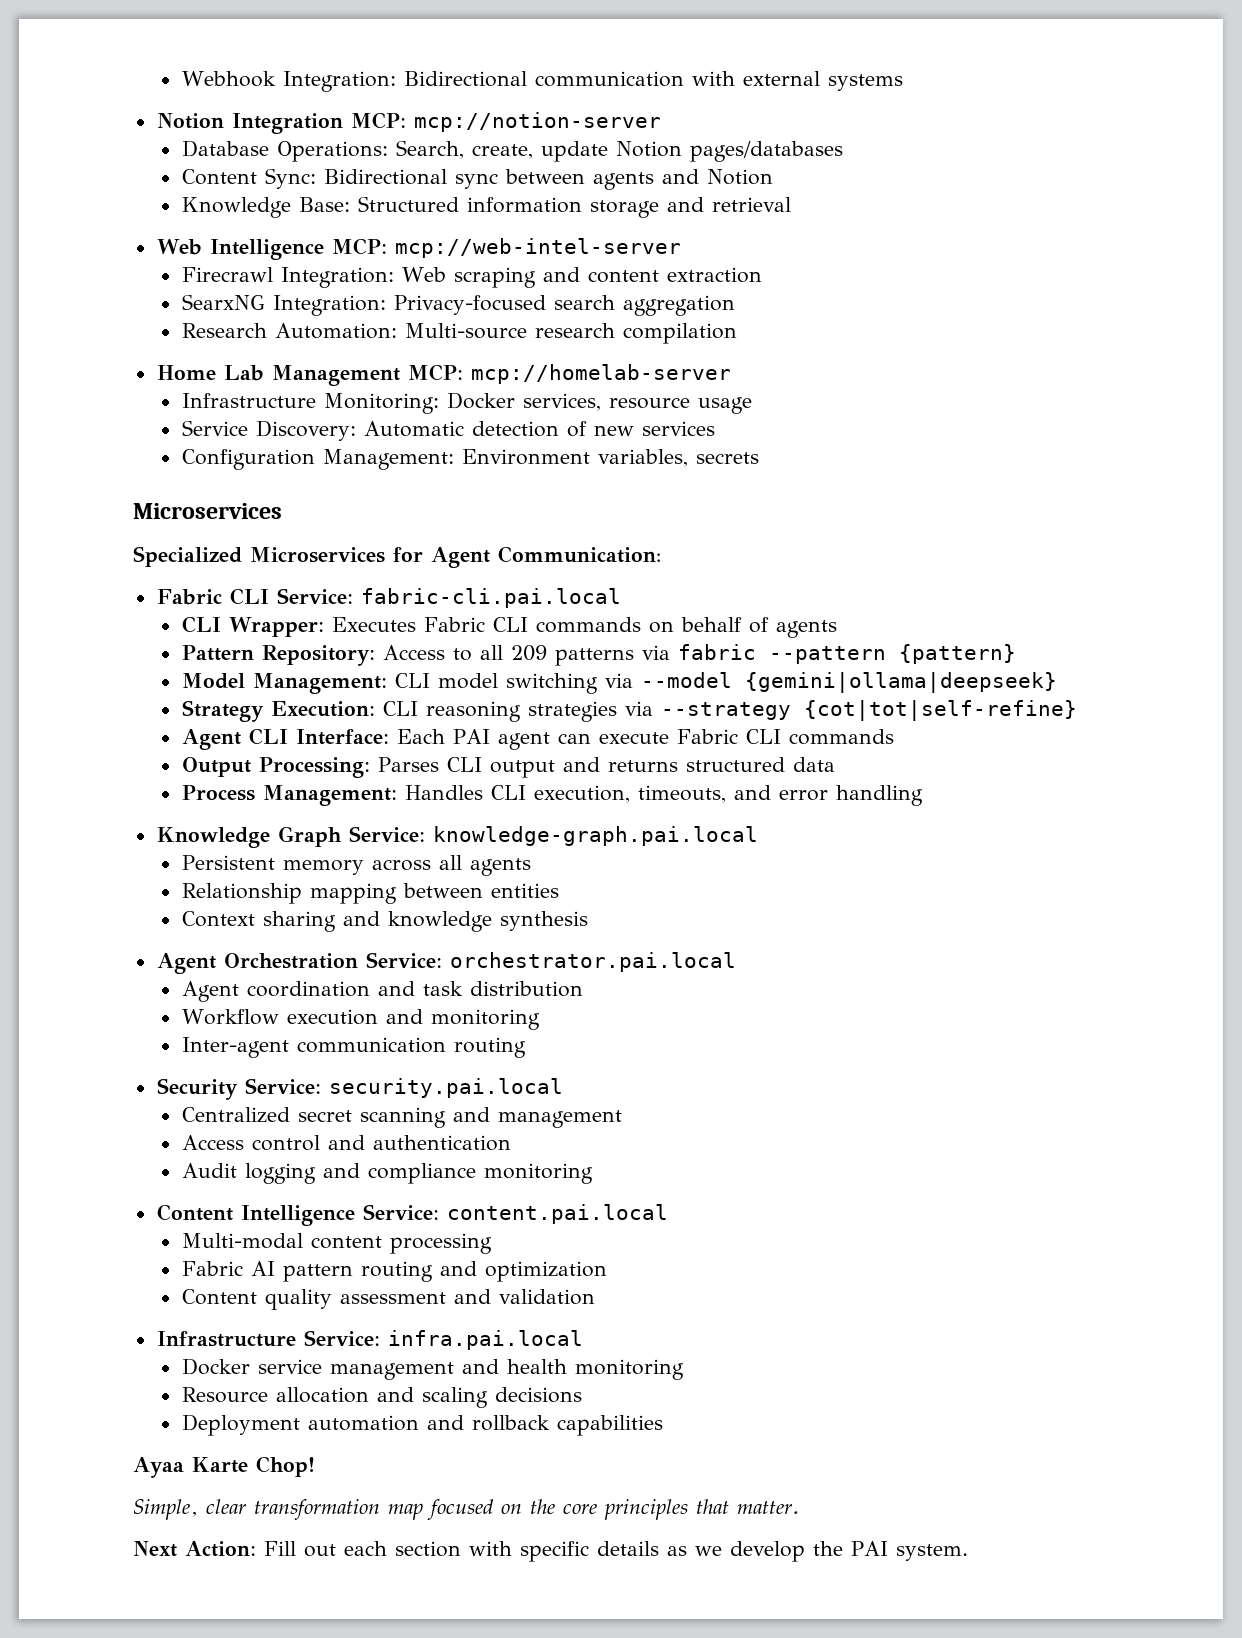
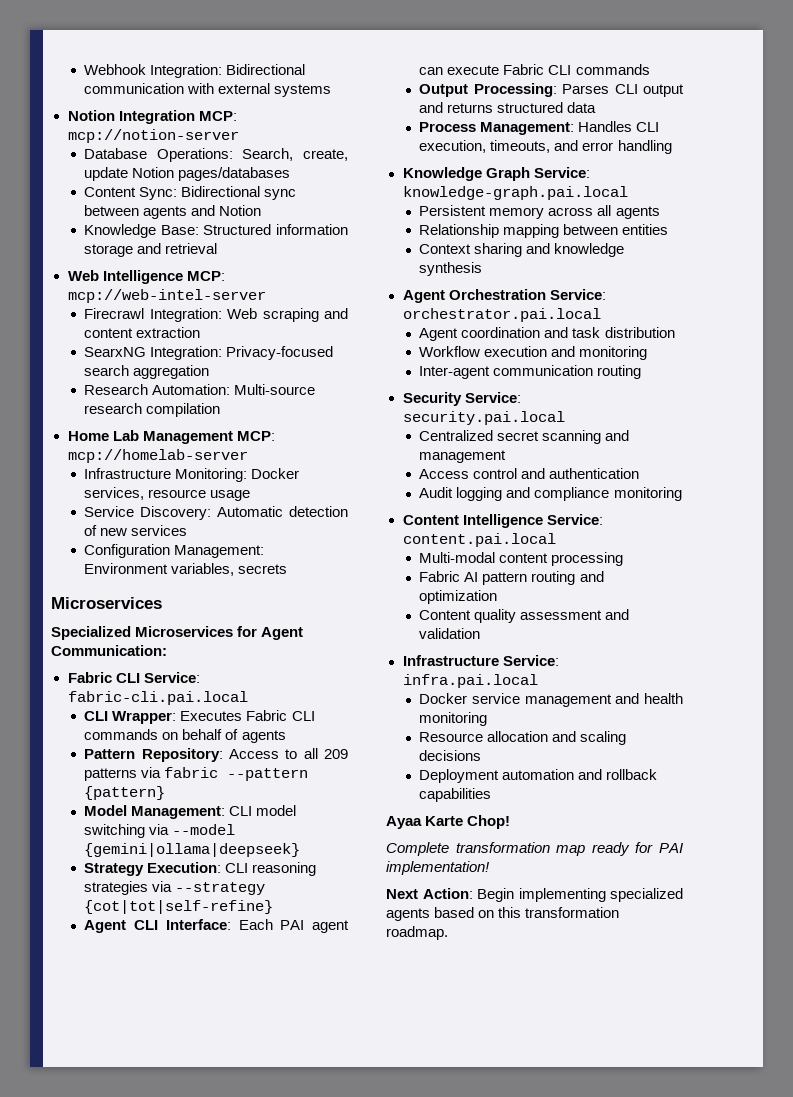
- Simple, clear transformation map focused on the core principles that matter.
- Next Action: Fill out each section with specific details as we develop the PAI system.
+ Complete transformation map ready for PAI implementation!
+ Next Action: Begin implementing specialized agents based on this transformation roadmap.

